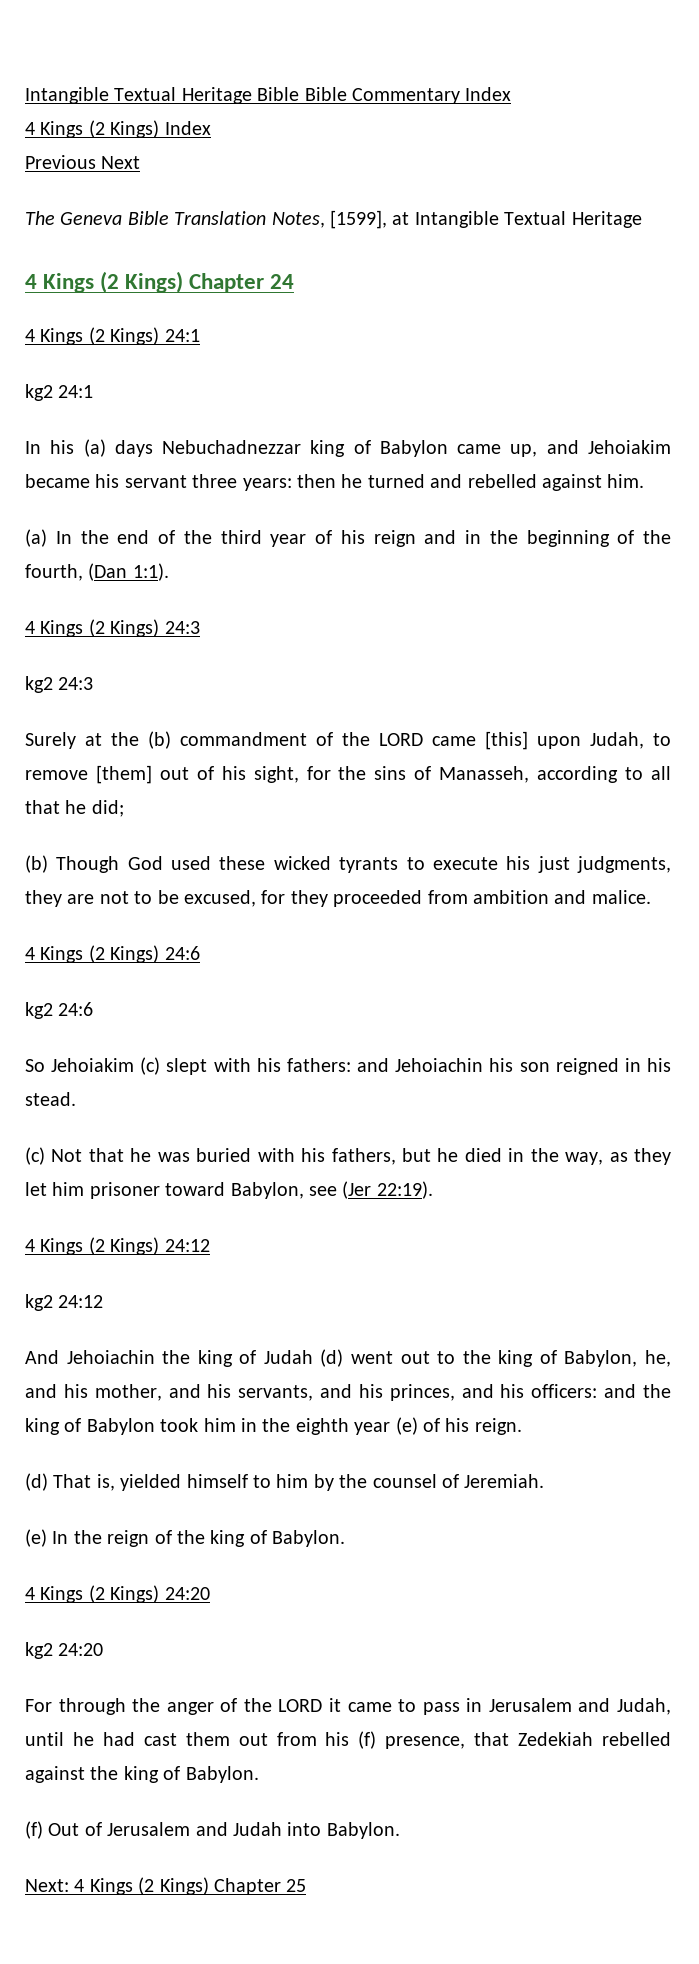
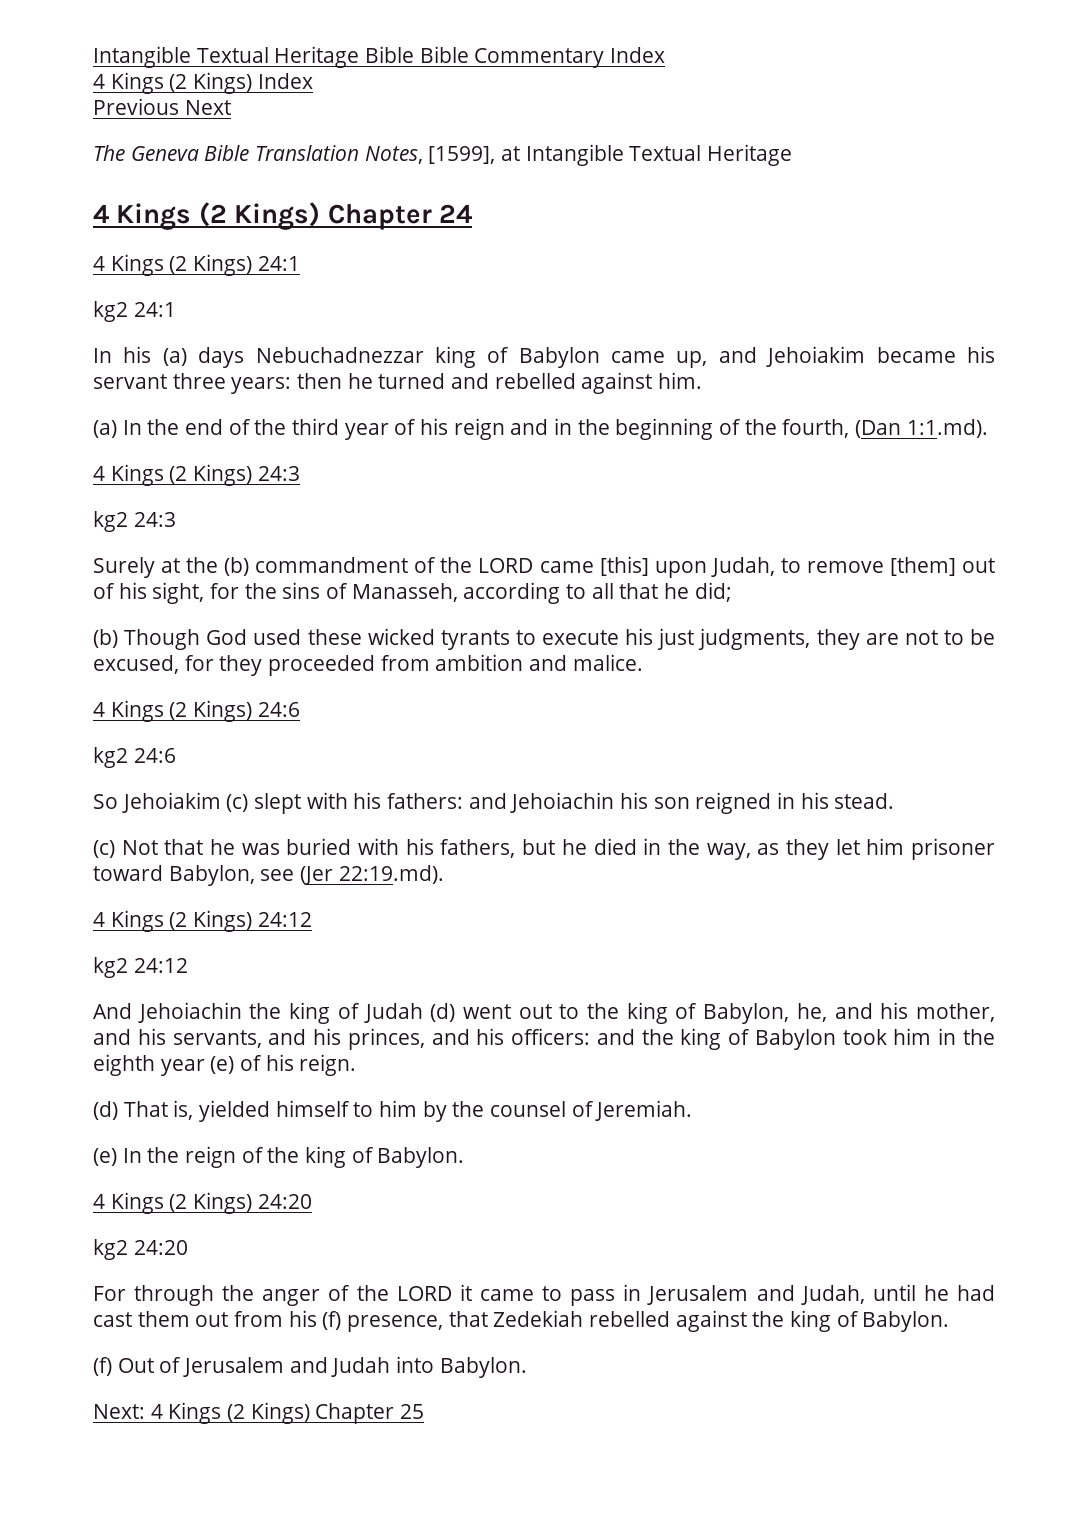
- (a) In the end of the third year of his reign and in the beginning of the fourth, (Dan 1:1).
+ (a) In the end of the third year of his reign and in the beginning of the fourth, (Dan 1:1.md).
- (c) Not that he was buried with his fathers, but he died in the way, as they let him prisoner toward Babylon, see (Jer 22:19).
+ (c) Not that he was buried with his fathers, but he died in the way, as they let him prisoner toward Babylon, see (Jer 22:19.md).

